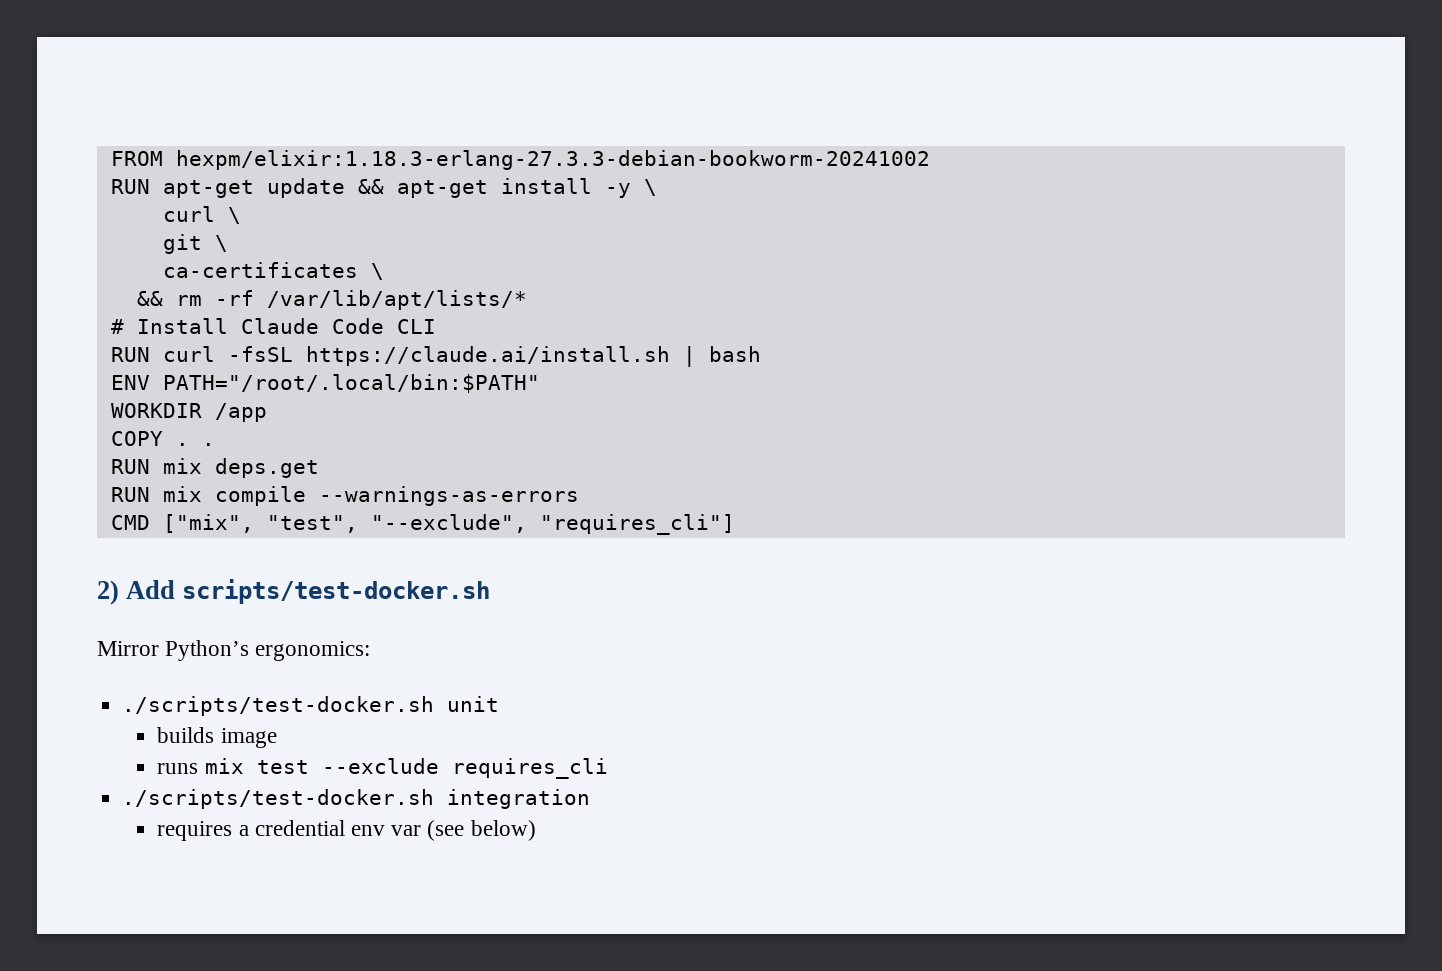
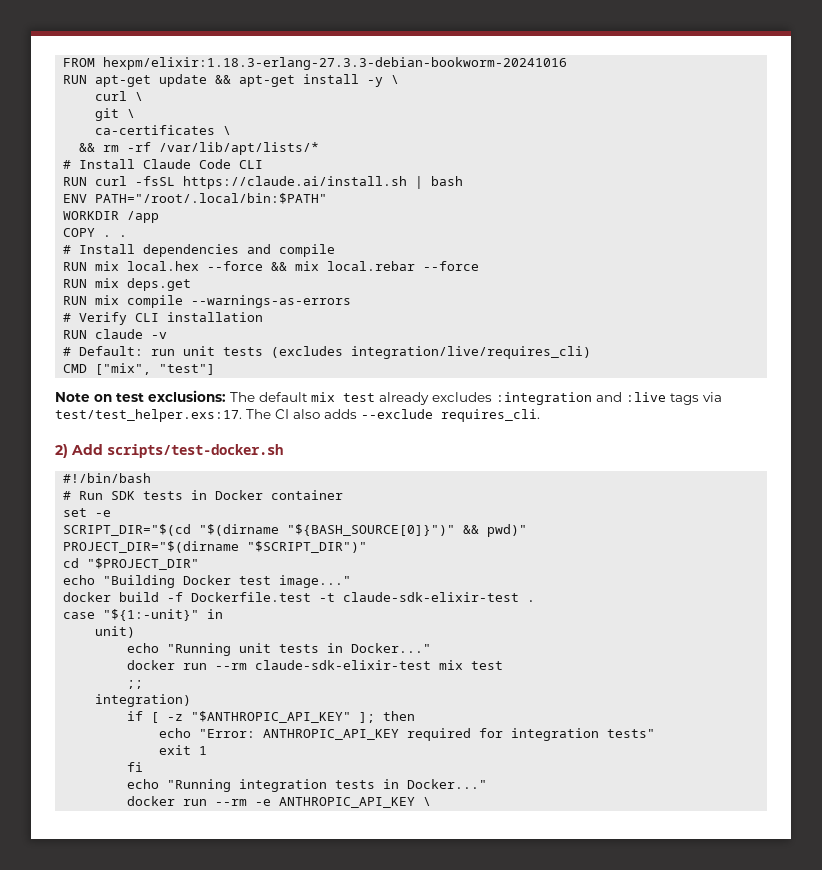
- FROM hexpm/elixir:1.18.3-erlang-27.3.3-debian-bookworm-20241002
+ FROM hexpm/elixir:1.18.3-erlang-27.3.3-debian-bookworm-20241016
+ # Install dependencies and compile
+ RUN mix local.hex --force && mix local.rebar --force
- CMD ["mix", "test", "--exclude", "requires_cli"]
+ # Verify CLI installation
+ RUN claude -v
+ # Default: run unit tests (excludes integration/live/requires_cli)
+ CMD ["mix", "test"]
+ Note on test exclusions: The default mix test already excludes :integration and :live tags via test/test_helper.exs:17. The CI also adds --exclude requires_cli.
  2) Add scripts/test-docker.sh
- Mirror Python’s ergonomics:
- ./scripts/test-docker.sh unit
- builds image
- runs mix test --exclude requires_cli
- ./scripts/test-docker.sh integration
- requires a credential env var (see below)
+ #!/bin/bash
+ # Run SDK tests in Docker container
+ set -e
+ SCRIPT_DIR="$(cd "$(dirname "${BASH_SOURCE[0]}")" && pwd)"
+ PROJECT_DIR="$(dirname "$SCRIPT_DIR")"
+ cd "$PROJECT_DIR"
+ echo "Building Docker test image..."
+ docker build -f Dockerfile.test -t claude-sdk-elixir-test .
+ case "${1:-unit}" in
+ unit)
+ echo "Running unit tests in Docker..."
+ docker run --rm claude-sdk-elixir-test mix test
+ ;;
+ integration)
+ if [ -z "$ANTHROPIC_API_KEY" ]; then
+ echo "Error: ANTHROPIC_API_KEY required for integration tests"
+ exit 1
+ fi
+ echo "Running integration tests in Docker..."
+ docker run --rm -e ANTHROPIC_API_KEY \

